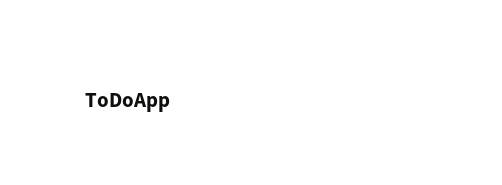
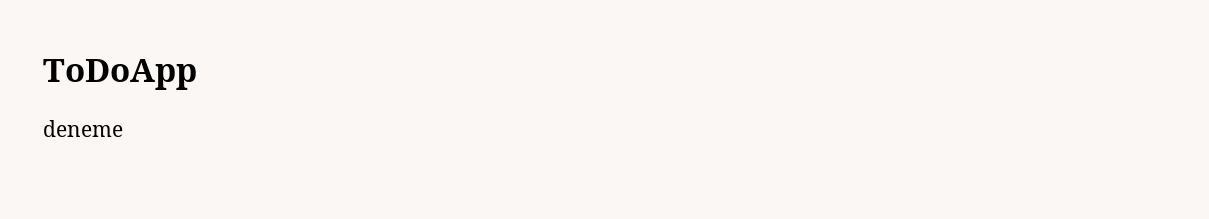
+ deneme

